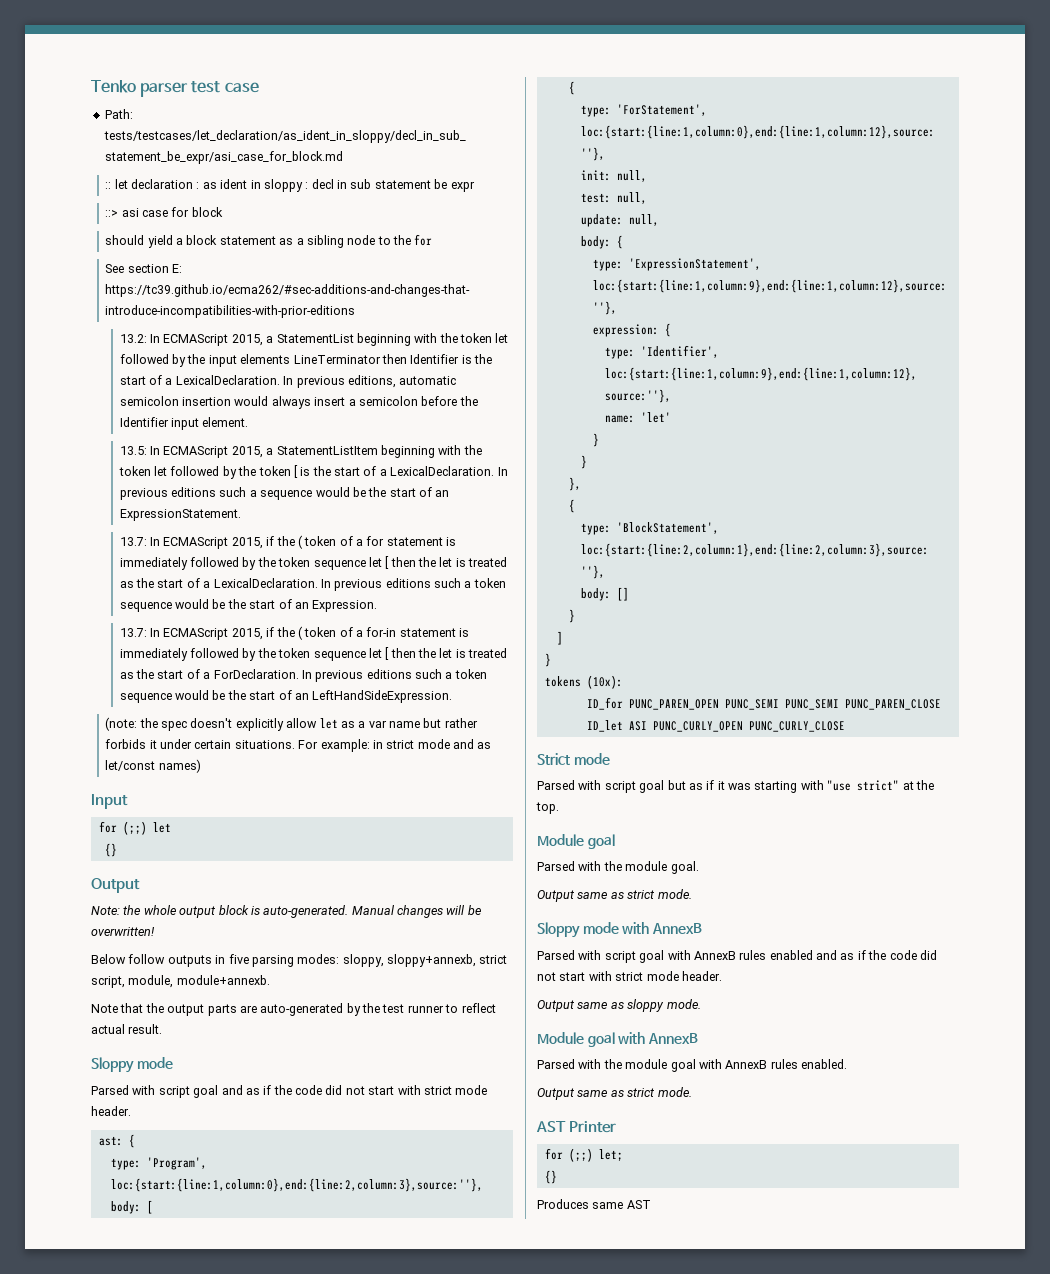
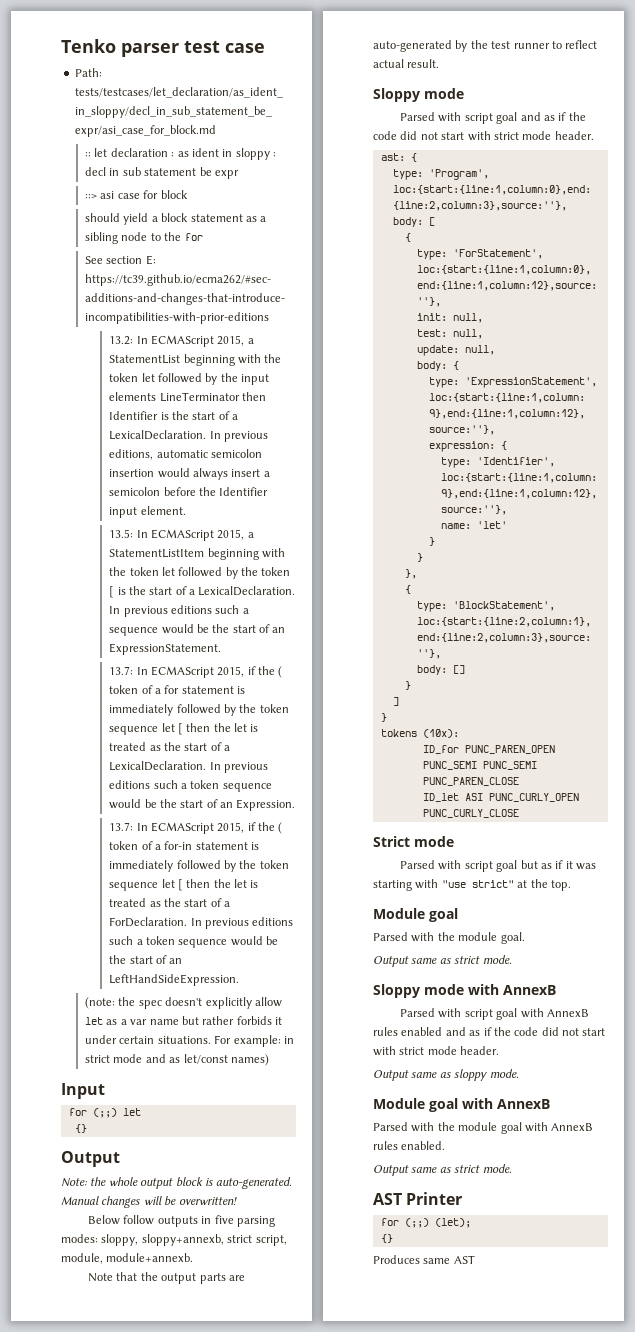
- for (;;) let;
+ for (;;) (let);

